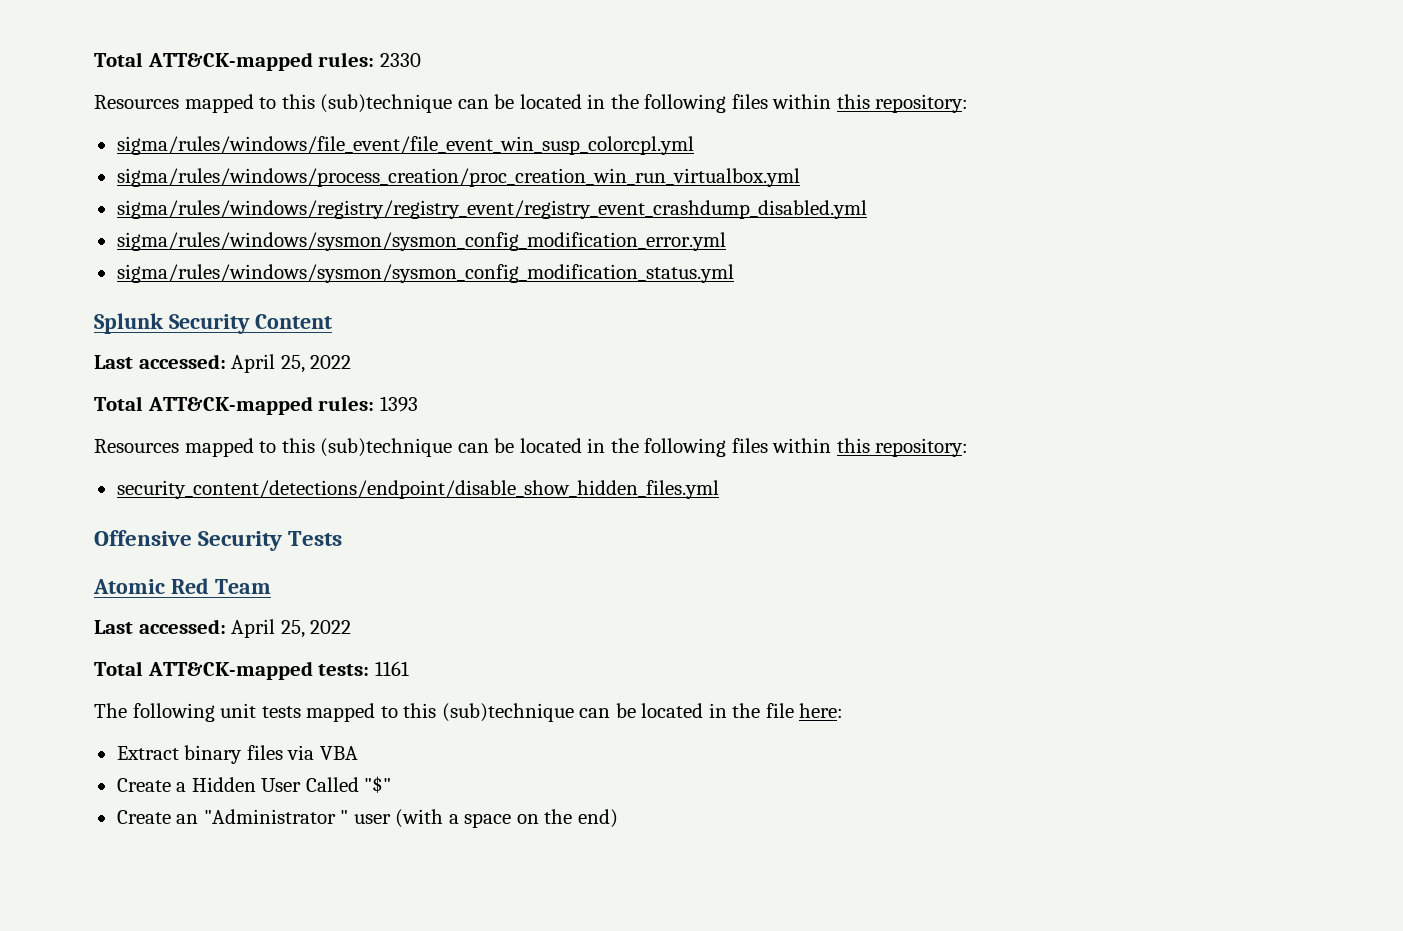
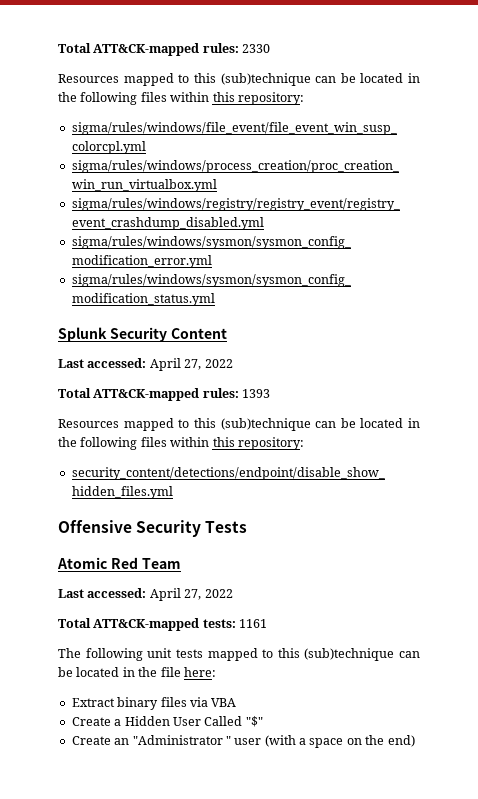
  Splunk Security Content
- Last accessed: April 25, 2022
+ Last accessed: April 27, 2022
  Atomic Red Team
- Last accessed: April 25, 2022
+ Last accessed: April 27, 2022

